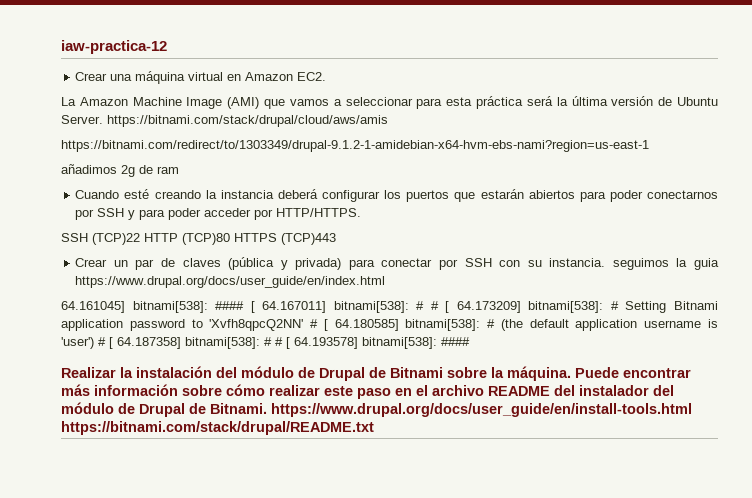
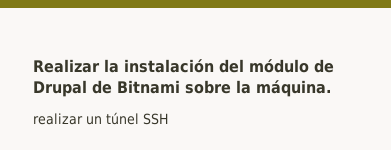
- iaw-practica-12
- Crear una máquina virtual en Amazon EC2.
- La Amazon Machine Image (AMI) que vamos a seleccionar para esta práctica será la última versión de Ubuntu Server. https://bitnami.com/stack/drupal/cloud/aws/amis
- https://bitnami.com/redirect/to/1303349/drupal-9.1.2-1-amidebian-x64-hvm-ebs-nami?region=us-east-1
- añadimos 2g de ram
- Cuando esté creando la instancia deberá configurar los puertos que estarán abiertos para poder conectarnos por SSH y para poder acceder por HTTP/HTTPS.
- SSH (TCP)22 HTTP (TCP)80 HTTPS (TCP)443
- Crear un par de claves (pública y privada) para conectar por SSH con su instancia. seguimos la guia https://www.drupal.org/docs/user_guide/en/index.html
- 64.161045] bitnami[538]: #### [ 64.167011] bitnami[538]: # # [ 64.173209] bitnami[538]: # Setting Bitnami application password to 'Xvfh8qpcQ2NN' # [ 64.180585] bitnami[538]: # (the default application username is 'user') # [ 64.187358] bitnami[538]: # # [ 64.193578] bitnami[538]: ####
- Realizar la instalación del módulo de Drupal de Bitnami sobre la máquina. Puede encontrar más información sobre cómo realizar este paso en el archivo README del instalador del módulo de Drupal de Bitnami. https://www.drupal.org/docs/user_guide/en/install-tools.html https://bitnami.com/stack/drupal/README.txt
+ Realizar la instalación del módulo de Drupal de Bitnami sobre la máquina.
+ realizar un túnel SSH

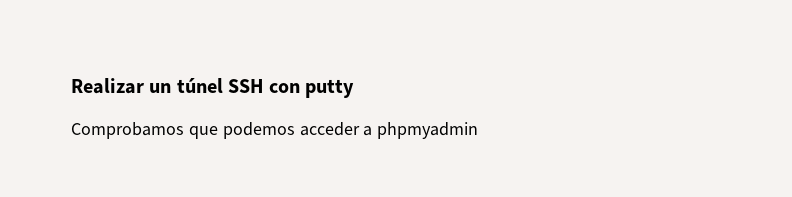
- Realizar la instalación del módulo de Drupal de Bitnami sobre la máquina.
- realizar un túnel SSH
+ Realizar un túnel SSH con putty
+ Comprobamos que podemos acceder a phpmyadmin

